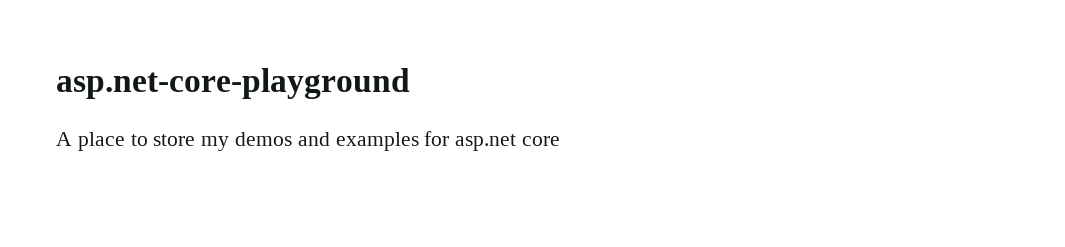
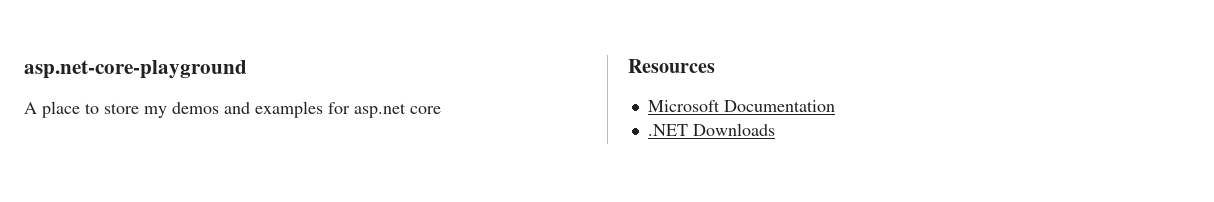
+ Resources
+ Microsoft Documentation
+ .NET Downloads

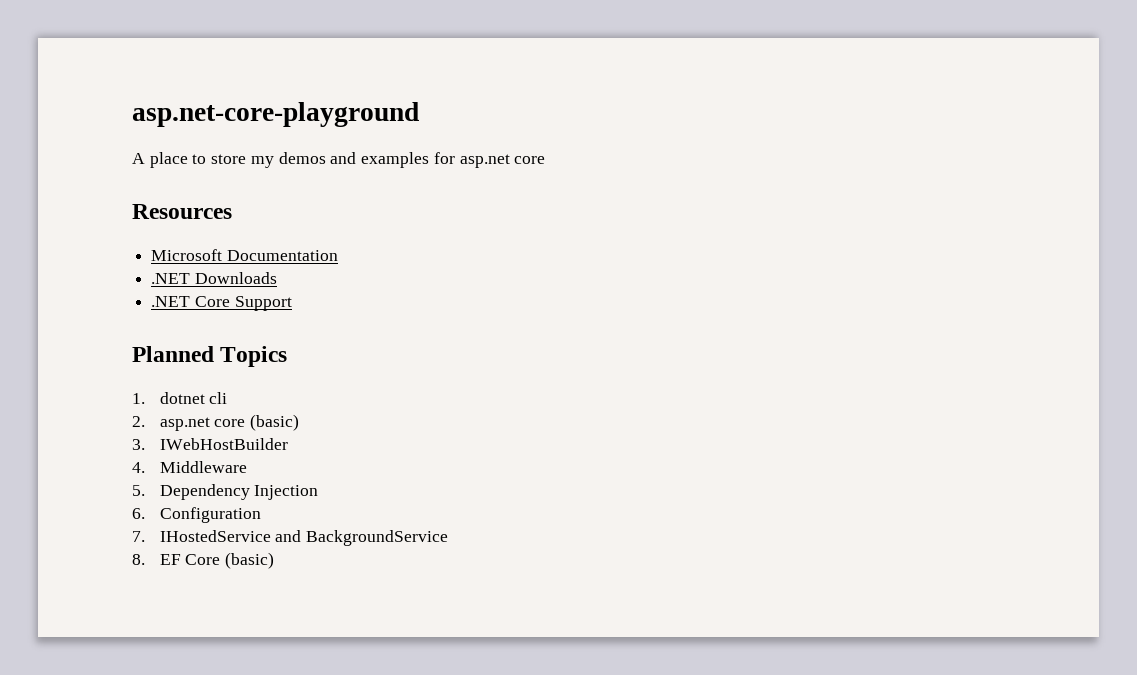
+ .NET Core Support
+ Planned Topics
+ 1. dotnet cli
+ 2. asp.net core (basic)
+ 3. IWebHostBuilder
+ 4. Middleware
+ 5. Dependency Injection
+ 6. Configuration
+ 7. IHostedService and BackgroundService
+ 8. EF Core (basic)

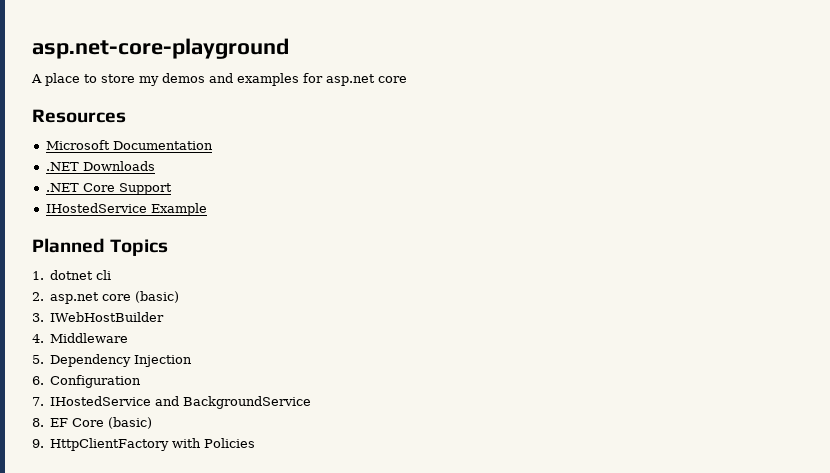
+ IHostedService Example
+ 9. HttpClientFactory with Policies

